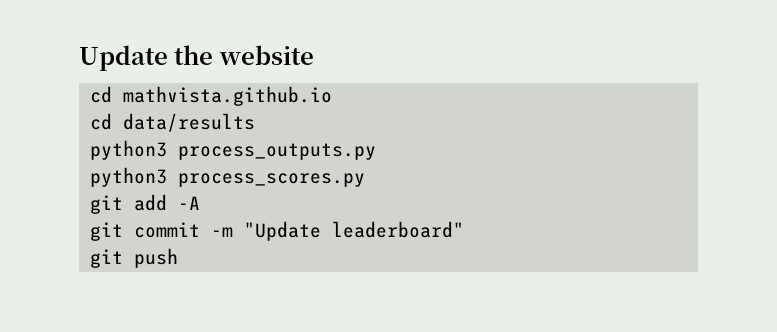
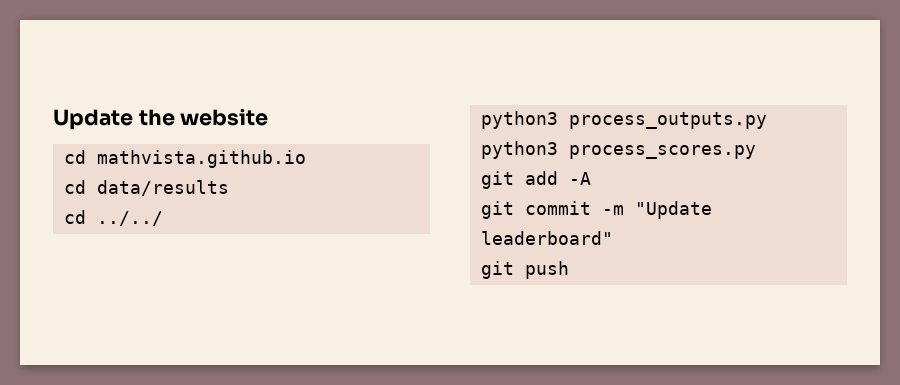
+ cd ../../

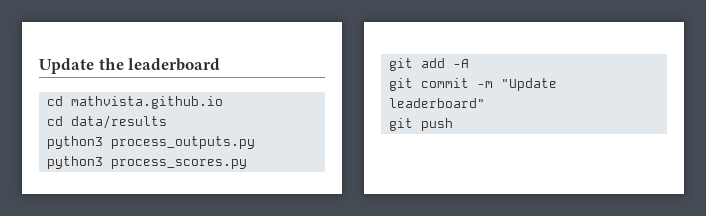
- Update the website
+ Update the leaderboard
- cd ../../

